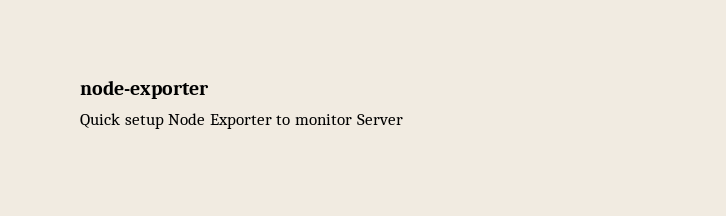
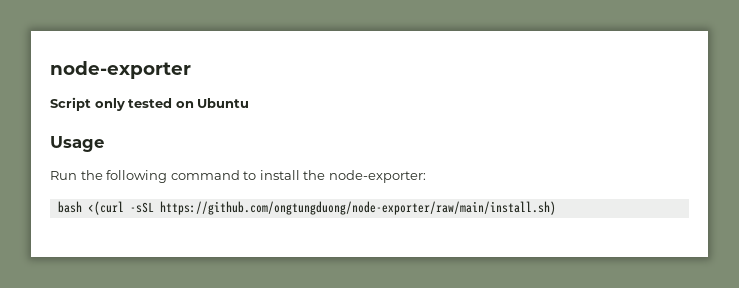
- Quick setup Node Exporter to monitor Server
+ Script only tested on Ubuntu
+ Usage
+ Run the following command to install the node-exporter:
+ bash <(curl -sSL https://github.com/ongtungduong/node-exporter/raw/main/install.sh)

